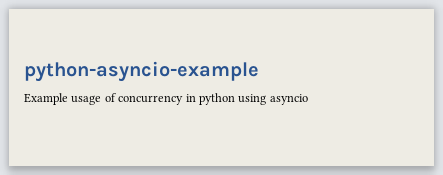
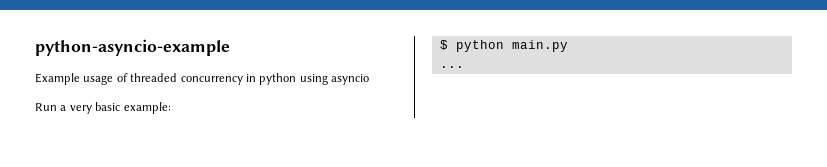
- Example usage of concurrency in python using asyncio
+ Example usage of threaded concurrency in python using asyncio
+ Run a very basic example:
+ $ python main.py
+ ...

